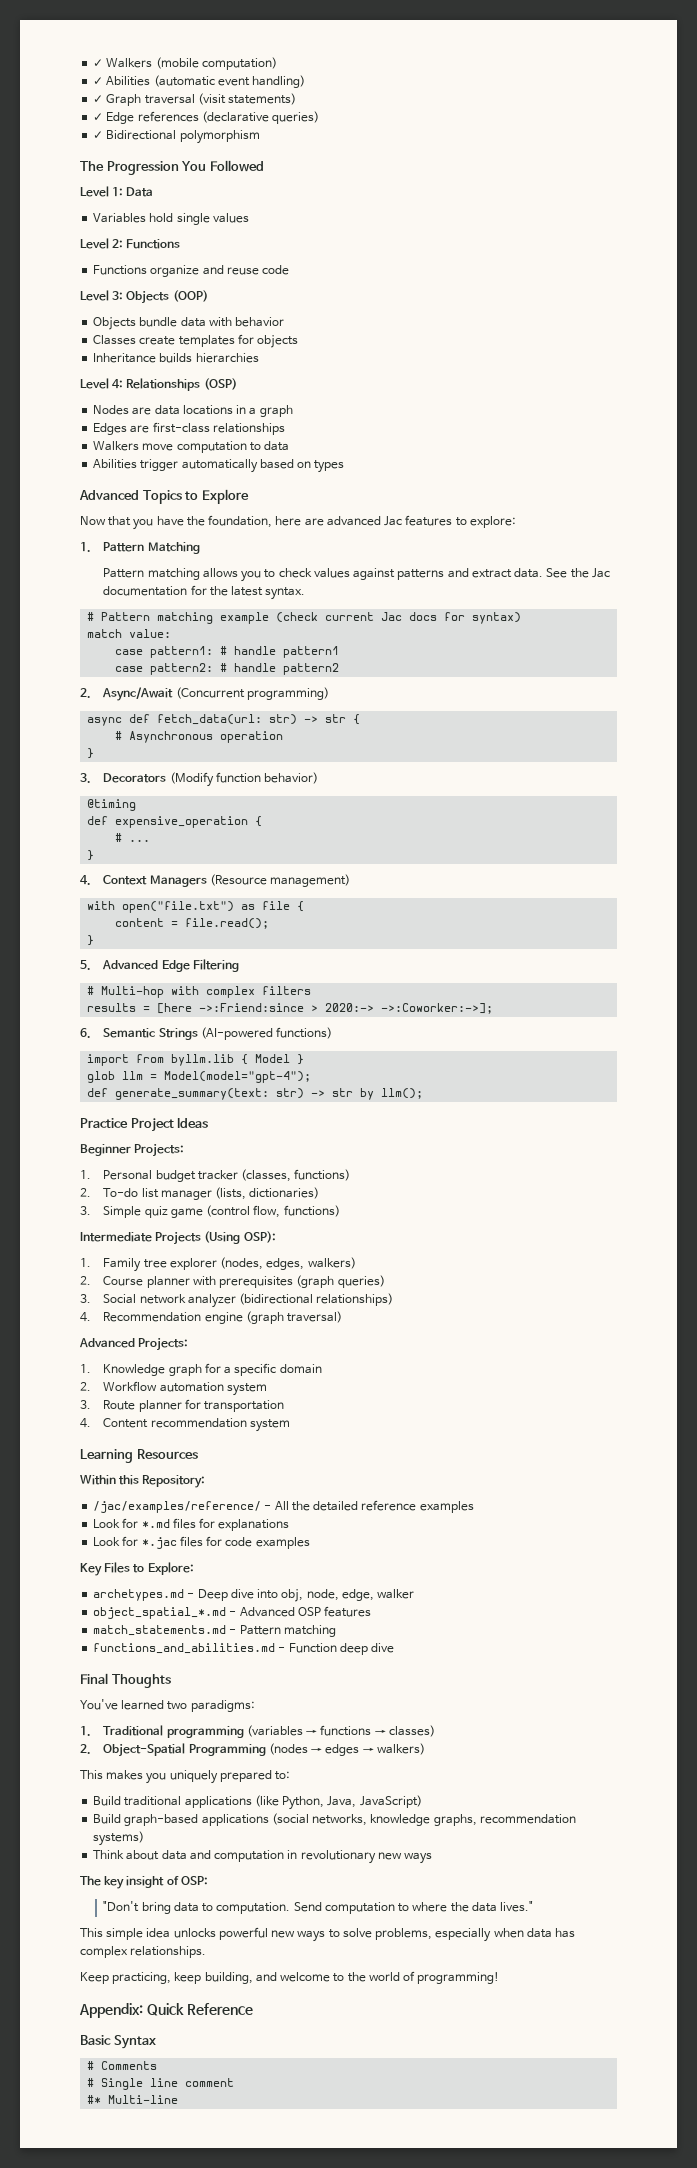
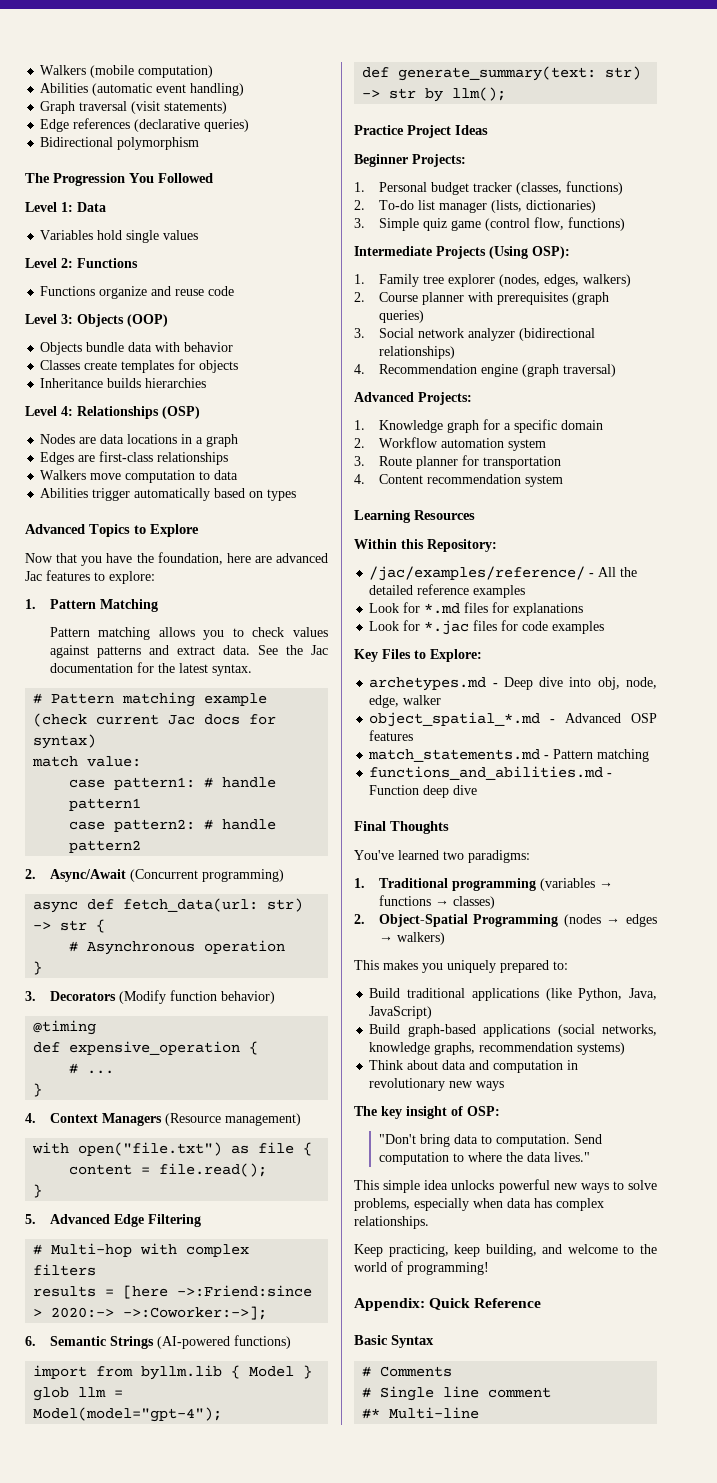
- ✓ Walkers (mobile computation)
+ Walkers (mobile computation)
- ✓ Abilities (automatic event handling)
+ Abilities (automatic event handling)
- ✓ Graph traversal (visit statements)
+ Graph traversal (visit statements)
- ✓ Edge references (declarative queries)
+ Edge references (declarative queries)
- ✓ Bidirectional polymorphism
+ Bidirectional polymorphism

